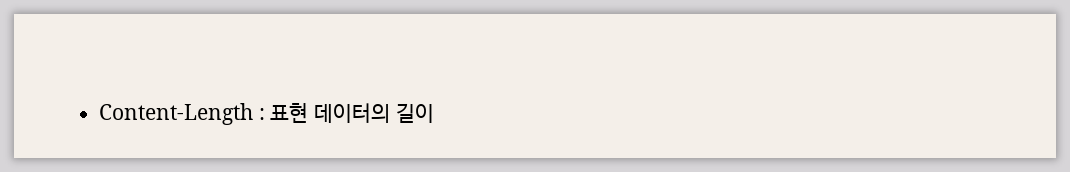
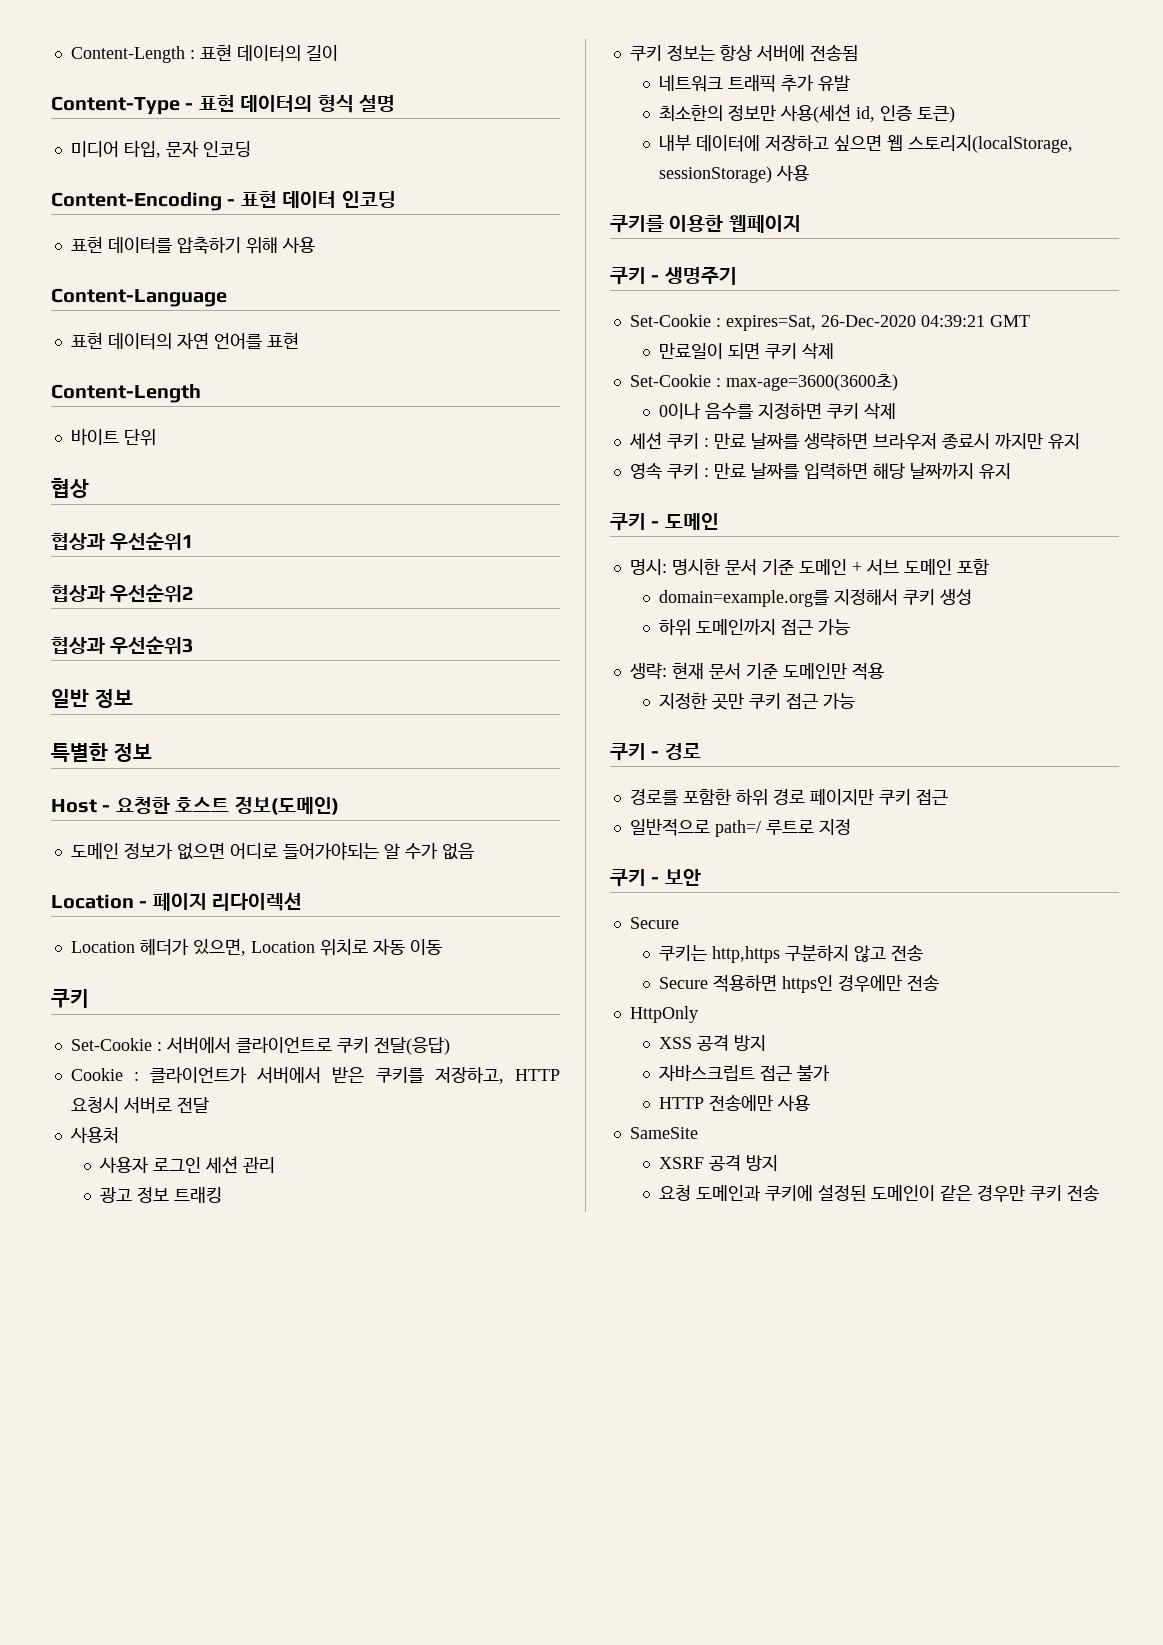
+ Content-Type - 표현 데이터의 형식 설명
+ 미디어 타입, 문자 인코딩
+ Content-Encoding - 표현 데이터 인코딩
+ 표현 데이터를 압축하기 위해 사용
+ Content-Language
+ 표현 데이터의 자연 언어를 표현
+ Content-Length
+ 바이트 단위
+ 협상
+ 협상과 우선순위1
+ 협상과 우선순위2
+ 협상과 우선순위3
+ 일반 정보
+ 특별한 정보
+ Host - 요청한 호스트 정보(도메인)
+ 도메인 정보가 없으면 어디로 들어가야되는 알 수가 없음
+ Location - 페이지 리다이렉션
+ Location 헤더가 있으면, Location 위치로 자동 이동
+ 쿠키
+ Set-Cookie : 서버에서 클라이언트로 쿠키 전달(응답)
+ Cookie : 클라이언트가 서버에서 받은 쿠키를 저장하고, HTTP 요청시 서버로 전달
+ 사용처
+ 사용자 로그인 세션 관리
+ 광고 정보 트래킹
+ 쿠키 정보는 항상 서버에 전송됨
+ 네트워크 트래픽 추가 유발
+ 최소한의 정보만 사용(세션 id, 인증 토큰)
+ 내부 데이터에 저장하고 싶으면 웹 스토리지(localStorage, sessionStorage) 사용
+ 쿠키를 이용한 웹페이지
+ 쿠키 - 생명주기
+ Set-Cookie : expires=Sat, 26-Dec-2020 04:39:21 GMT
+ 만료일이 되면 쿠키 삭제
+ Set-Cookie : max-age=3600(3600초)
+ 0이나 음수를 지정하면 쿠키 삭제
+ 세션 쿠키 : 만료 날짜를 생략하면 브라우저 종료시 까지만 유지
+ 영속 쿠키 : 만료 날짜를 입력하면 해당 날짜까지 유지
+ 쿠키 - 도메인
+ 명시: 명시한 문서 기준 도메인 + 서브 도메인 포함
+ domain=example.org를 지정해서 쿠키 생성
+ 하위 도메인까지 접근 가능
+ 생략: 현재 문서 기준 도메인만 적용
+ 지정한 곳만 쿠키 접근 가능
+ 쿠키 - 경로
+ 경로를 포함한 하위 경로 페이지만 쿠키 접근
+ 일반적으로 path=/ 루트로 지정
+ 쿠키 - 보안
+ Secure
+ 쿠키는 http,https 구분하지 않고 전송
+ Secure 적용하면 https인 경우에만 전송
+ HttpOnly
+ XSS 공격 방지
+ 자바스크립트 접근 불가
+ HTTP 전송에만 사용
+ SameSite
+ XSRF 공격 방지
+ 요청 도메인과 쿠키에 설정된 도메인이 같은 경우만 쿠키 전송

